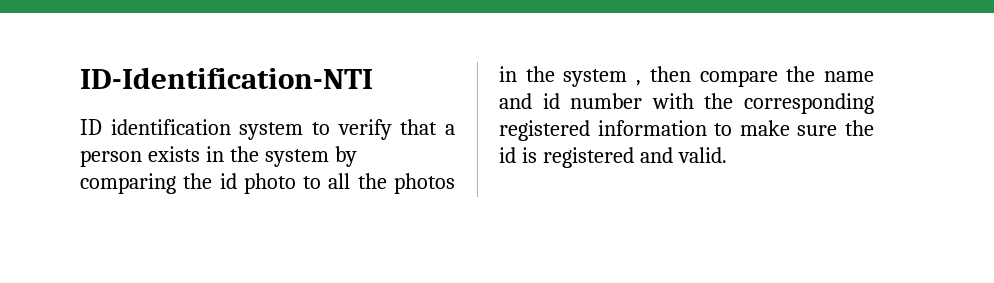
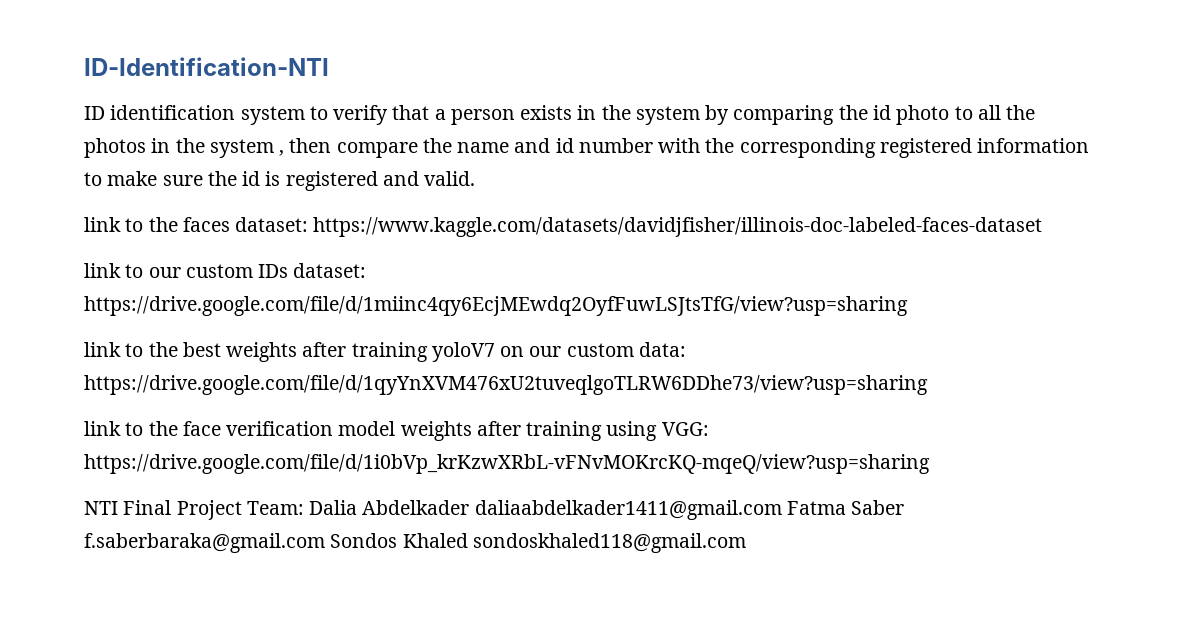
+ link to the faces dataset: https://www.kaggle.com/datasets/davidjfisher/illinois-doc-labeled-faces-dataset
+ link to our custom IDs dataset: https://drive.google.com/file/d/1miinc4qy6EcjMEwdq2OyfFuwLSJtsTfG/view?usp=sharing
+ link to the best weights after training yoloV7 on our custom data: https://drive.google.com/file/d/1qyYnXVM476xU2tuveqlgoTLRW6DDhe73/view?usp=sharing
+ link to the face verification model weights after training using VGG: https://drive.google.com/file/d/1i0bVp_krKzwXRbL-vFNvMOKrcKQ-mqeQ/view?usp=sharing
+ NTI Final Project Team: Dalia Abdelkader daliaabdelkader1411@gmail.com Fatma Saber f.saberbaraka@gmail.com Sondos Khaled sondoskhaled118@gmail.com

